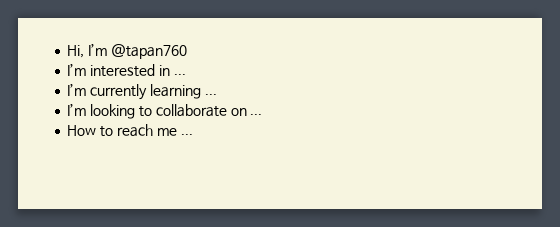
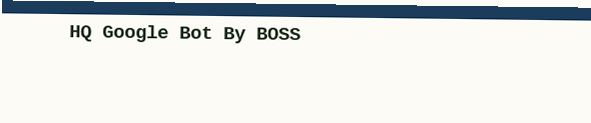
- Hi, I’m @tapan760
- I’m interested in ...
- I’m currently learning ...
- I’m looking to collaborate on ...
- How to reach me ...
+ HQ Google Bot By BOSS

